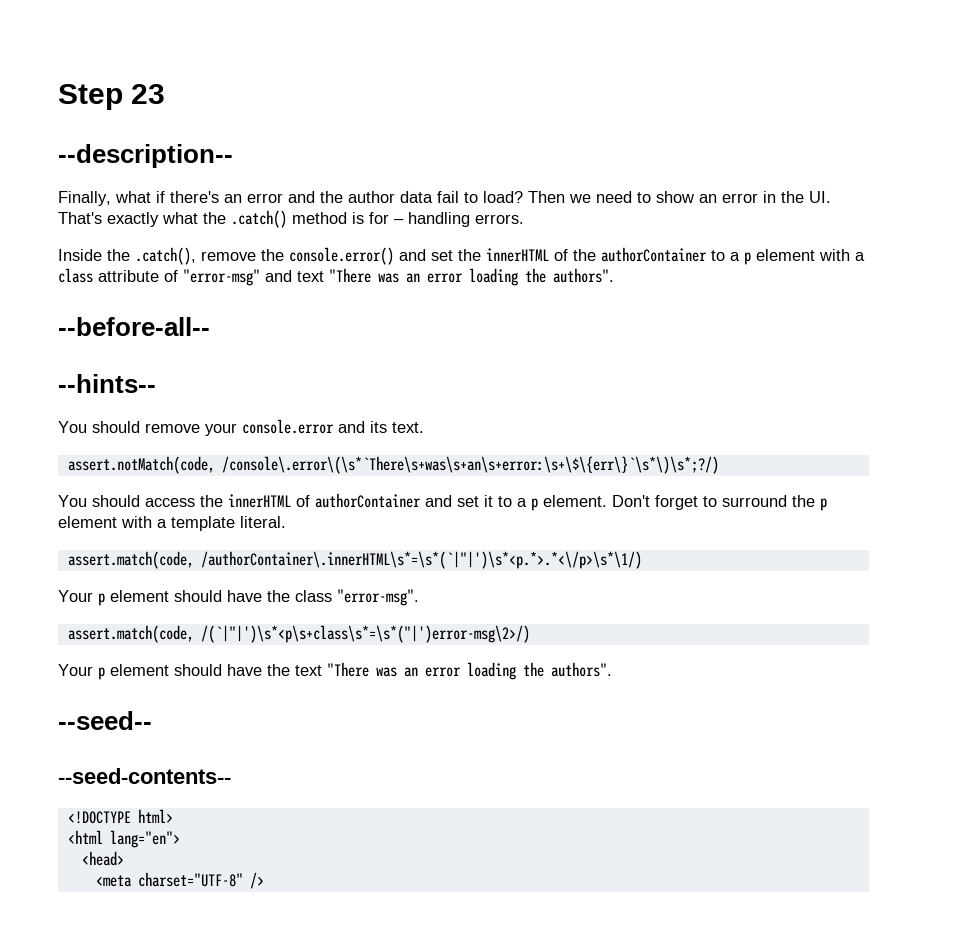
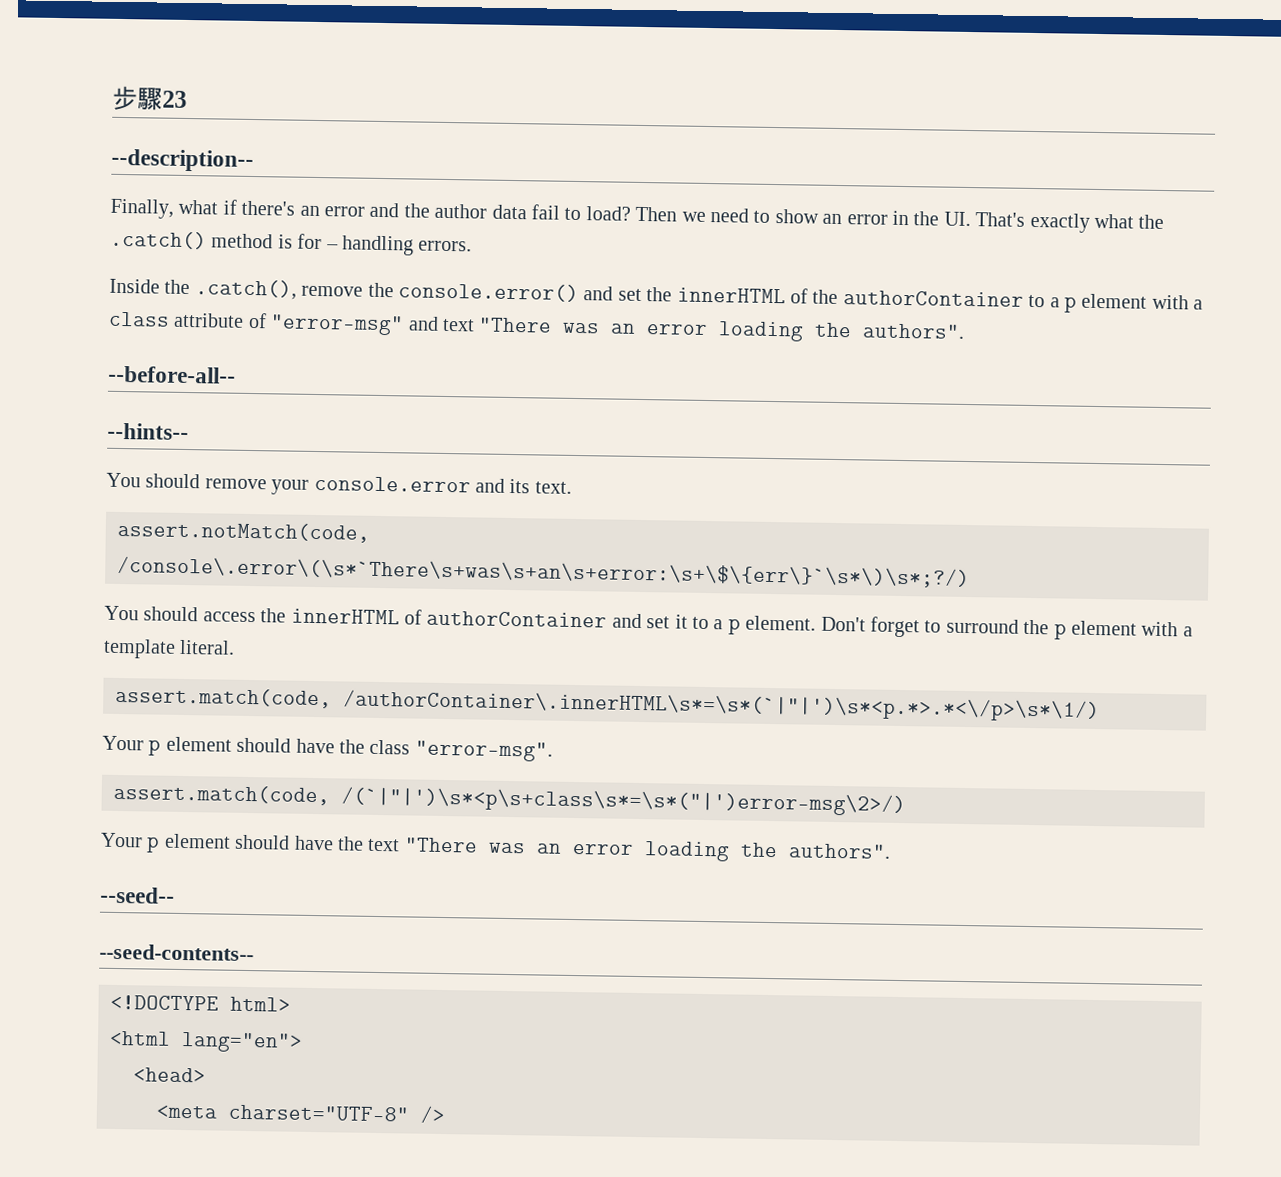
- Step 23
+ 步驟23

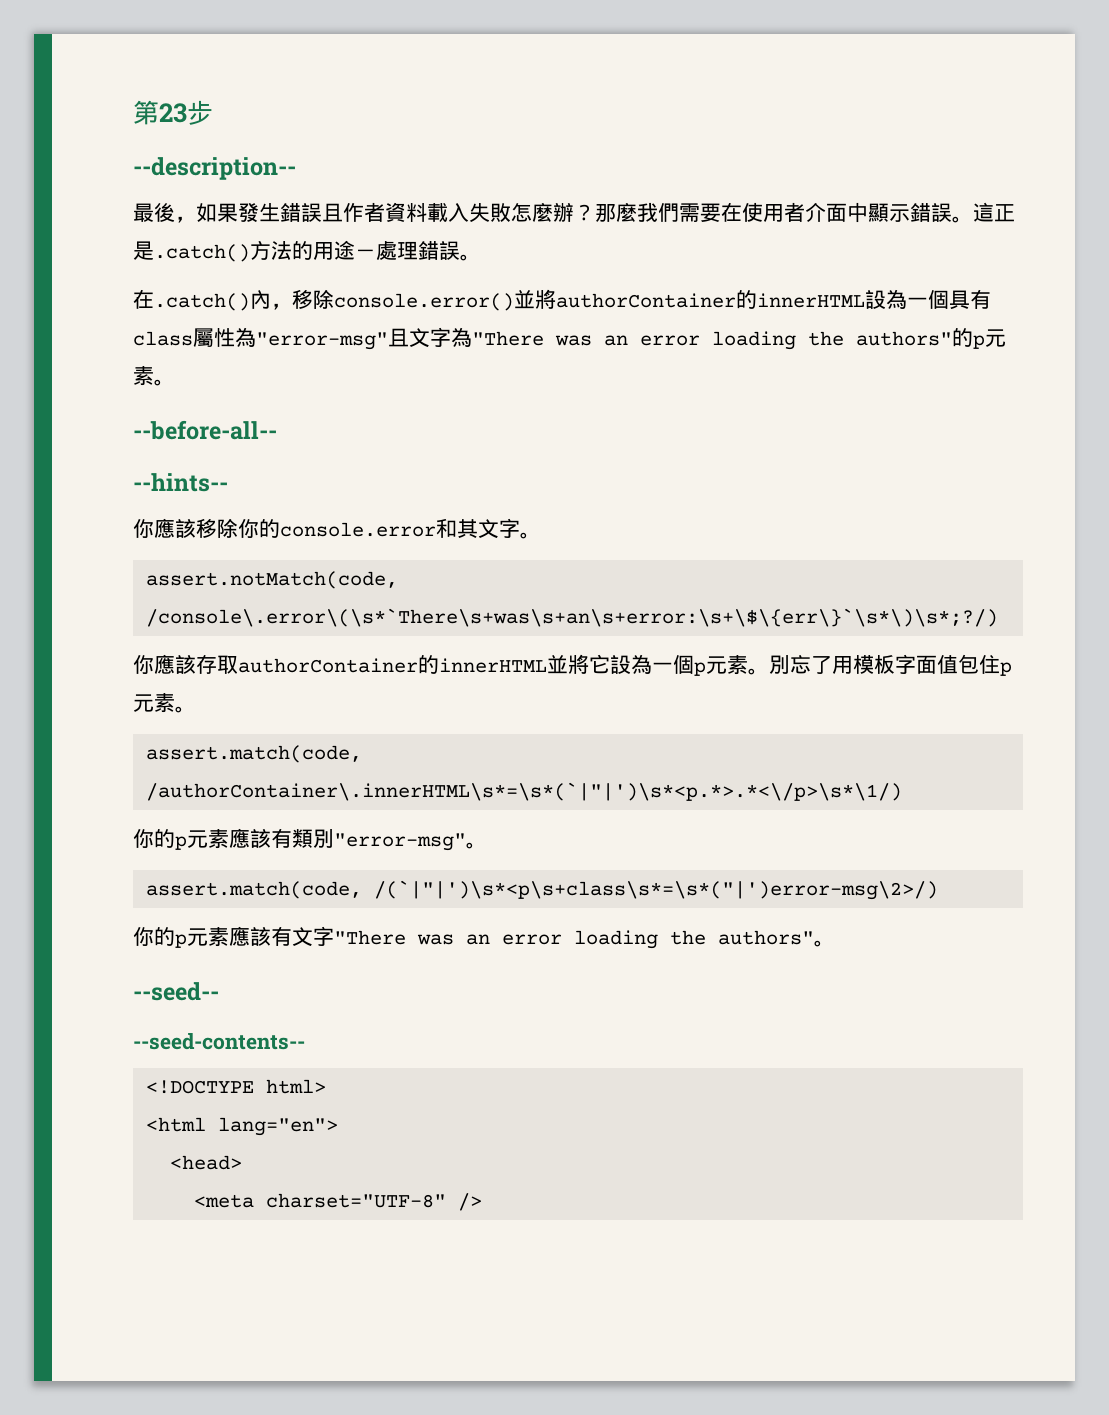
- 步驟23
+ 第23步
- Finally, what if there's an error and the author data fail to load? Then we need to show an error in the UI. That's exactly what the .catch() method is for – handling errors.
- Inside the .catch(), remove the console.error() and set the innerHTML of the authorContainer to a p element with a class attribute of "error-msg" and text "There was an error loading the authors".
+ 最後，如果發生錯誤且作者資料載入失敗怎麼辦？那麼我們需要在使用者介面中顯示錯誤。這正是.catch()方法的用途－處理錯誤。
+ 在.catch()內，移除console.error()並將authorContainer的innerHTML設為一個具有class屬性為"error-msg"且文字為"There was an error loading the authors"的p元素。
  --before-all--
  --hints--
- You should remove your console.error and its text.
+ 你應該移除你的console.error和其文字。
  assert.notMatch(code, /console\.error\(\s*`There\s+was\s+an\s+error:\s+\$\{err\}`\s*\)\s*;?/)
- You should access the innerHTML of authorContainer and set it to a p element. Don't forget to surround the p element with a template literal.
+ 你應該存取authorContainer的innerHTML並將它設為一個p元素。別忘了用模板字面值包住p元素。
  assert.match(code, /authorContainer\.innerHTML\s*=\s*(`|"|')\s*<p.*>.*<\/p>\s*\1/)
- Your p element should have the class "error-msg".
+ 你的p元素應該有類別"error-msg"。
  assert.match(code, /(`|"|')\s*<p\s+class\s*=\s*("|')error-msg\2>/)
- Your p element should have the text "There was an error loading the authors".
+ 你的p元素應該有文字"There was an error loading the authors"。

